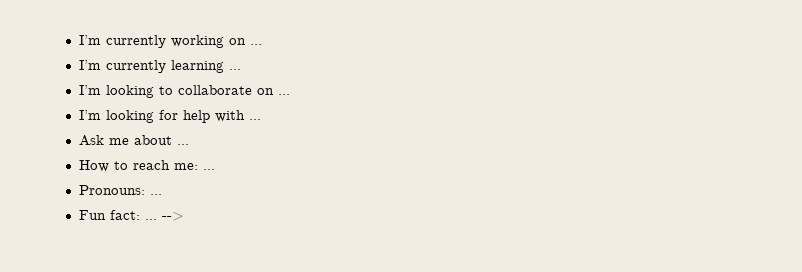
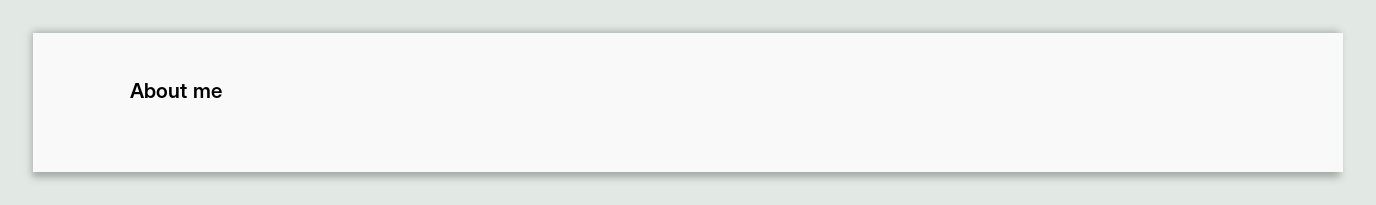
- I’m currently working on ...
- I’m currently learning ...
- I’m looking to collaborate on ...
- I’m looking for help with ...
- Ask me about ...
- How to reach me: ...
- Pronouns: ...
- Fun fact: ... -->
+ About me

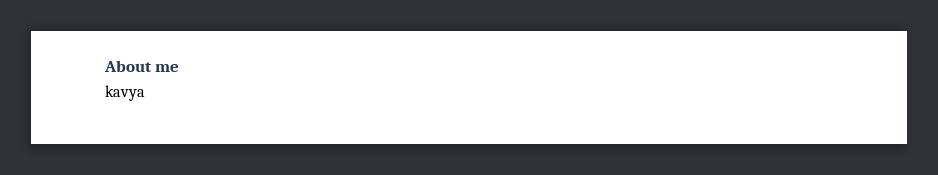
+ kavya

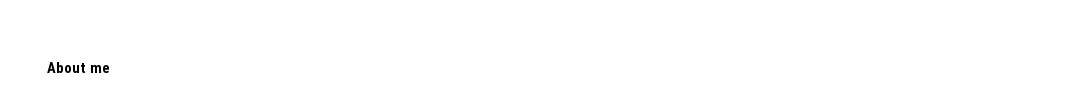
- kavya

